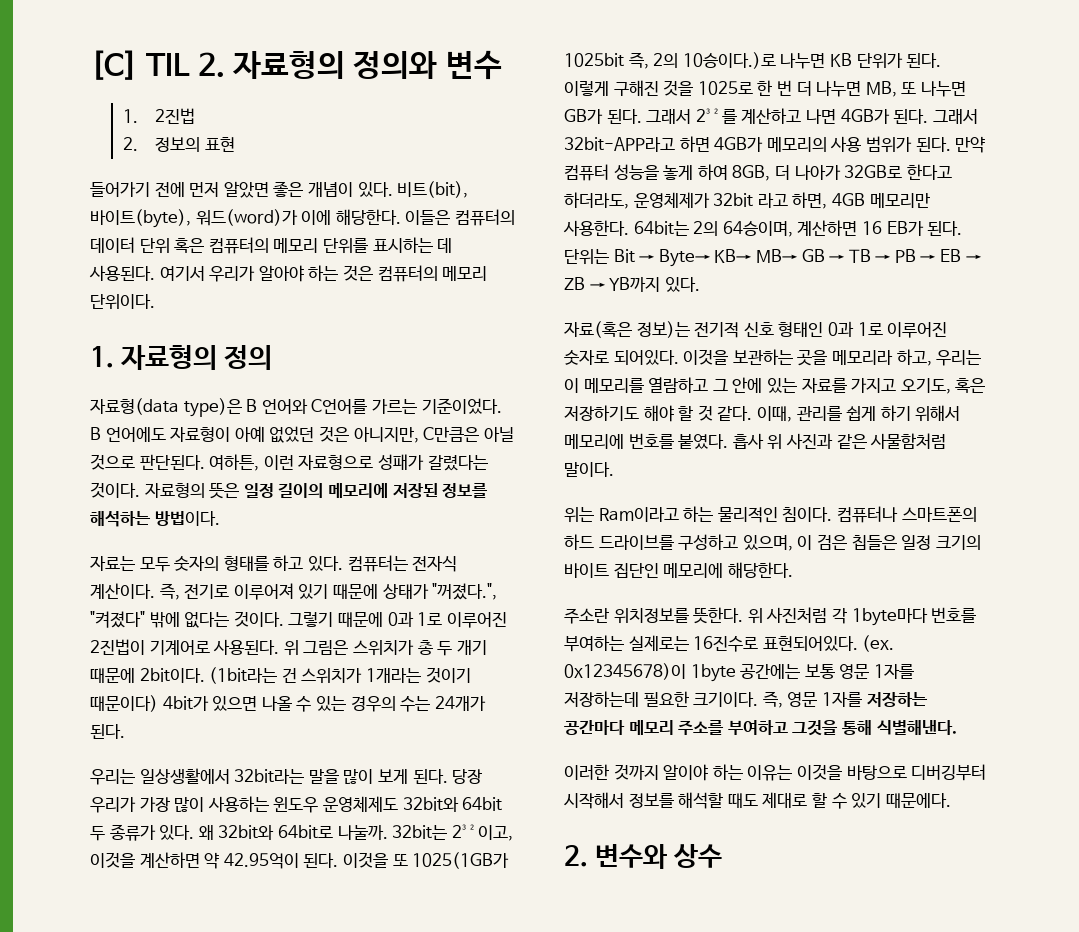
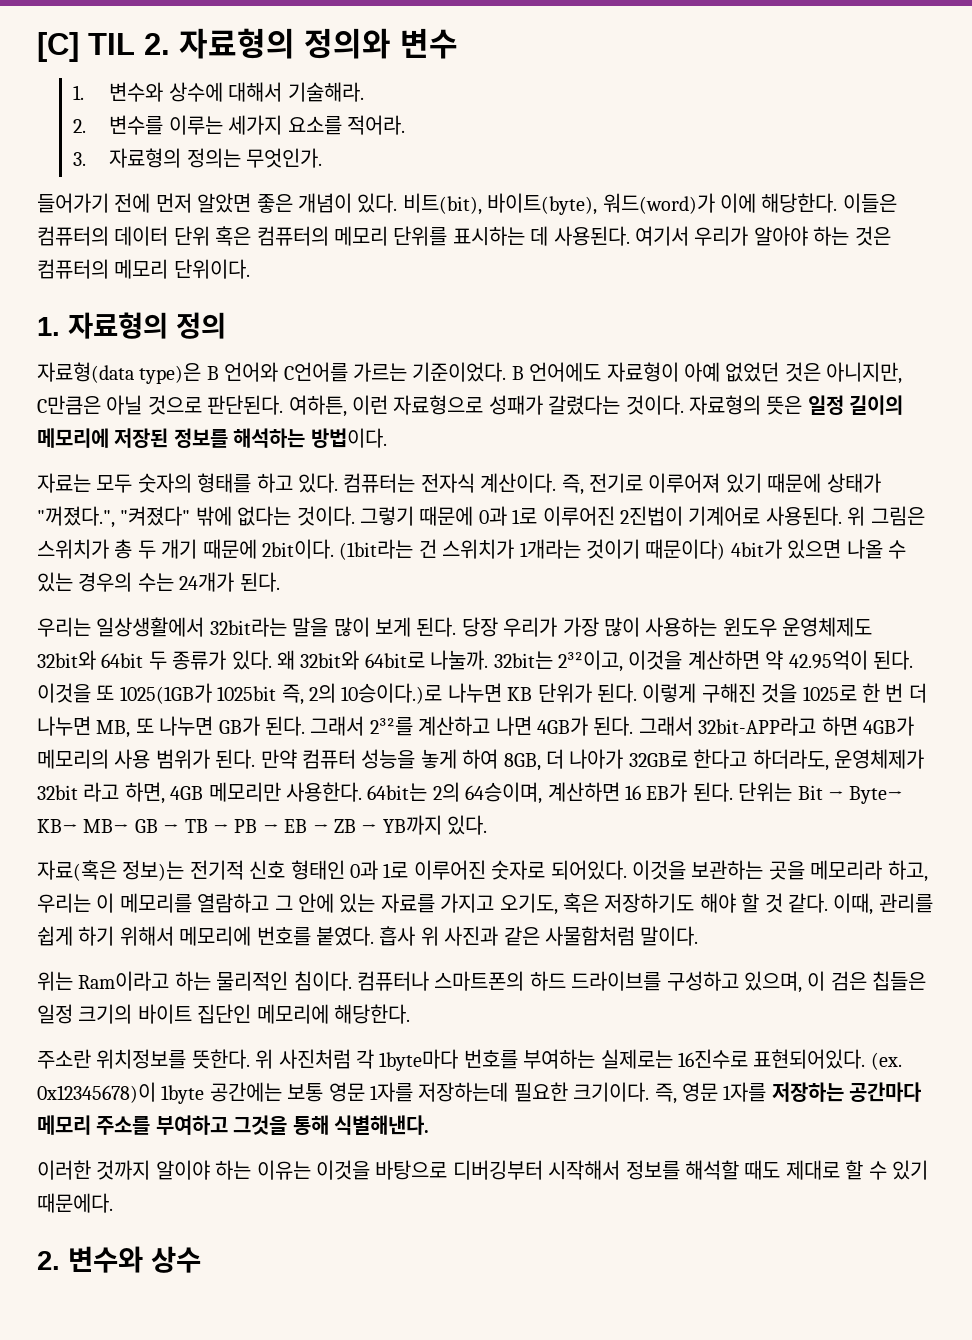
- 1. 2진법
- 2. 정보의 표현
+ 1. 변수와 상수에 대해서 기술해라.
+ 2. 변수를 이루는 세가지 요소를 적어라.
+ 3. 자료형의 정의는 무엇인가.

